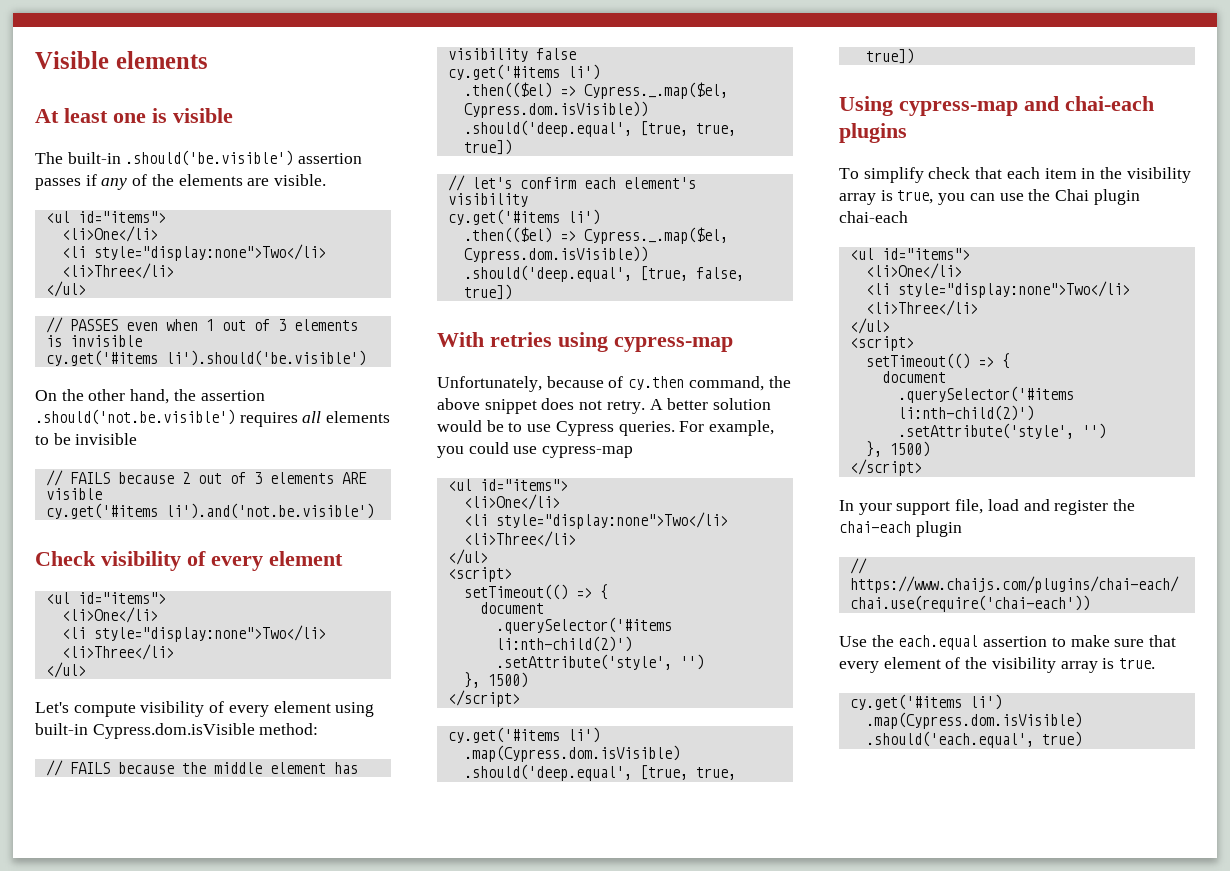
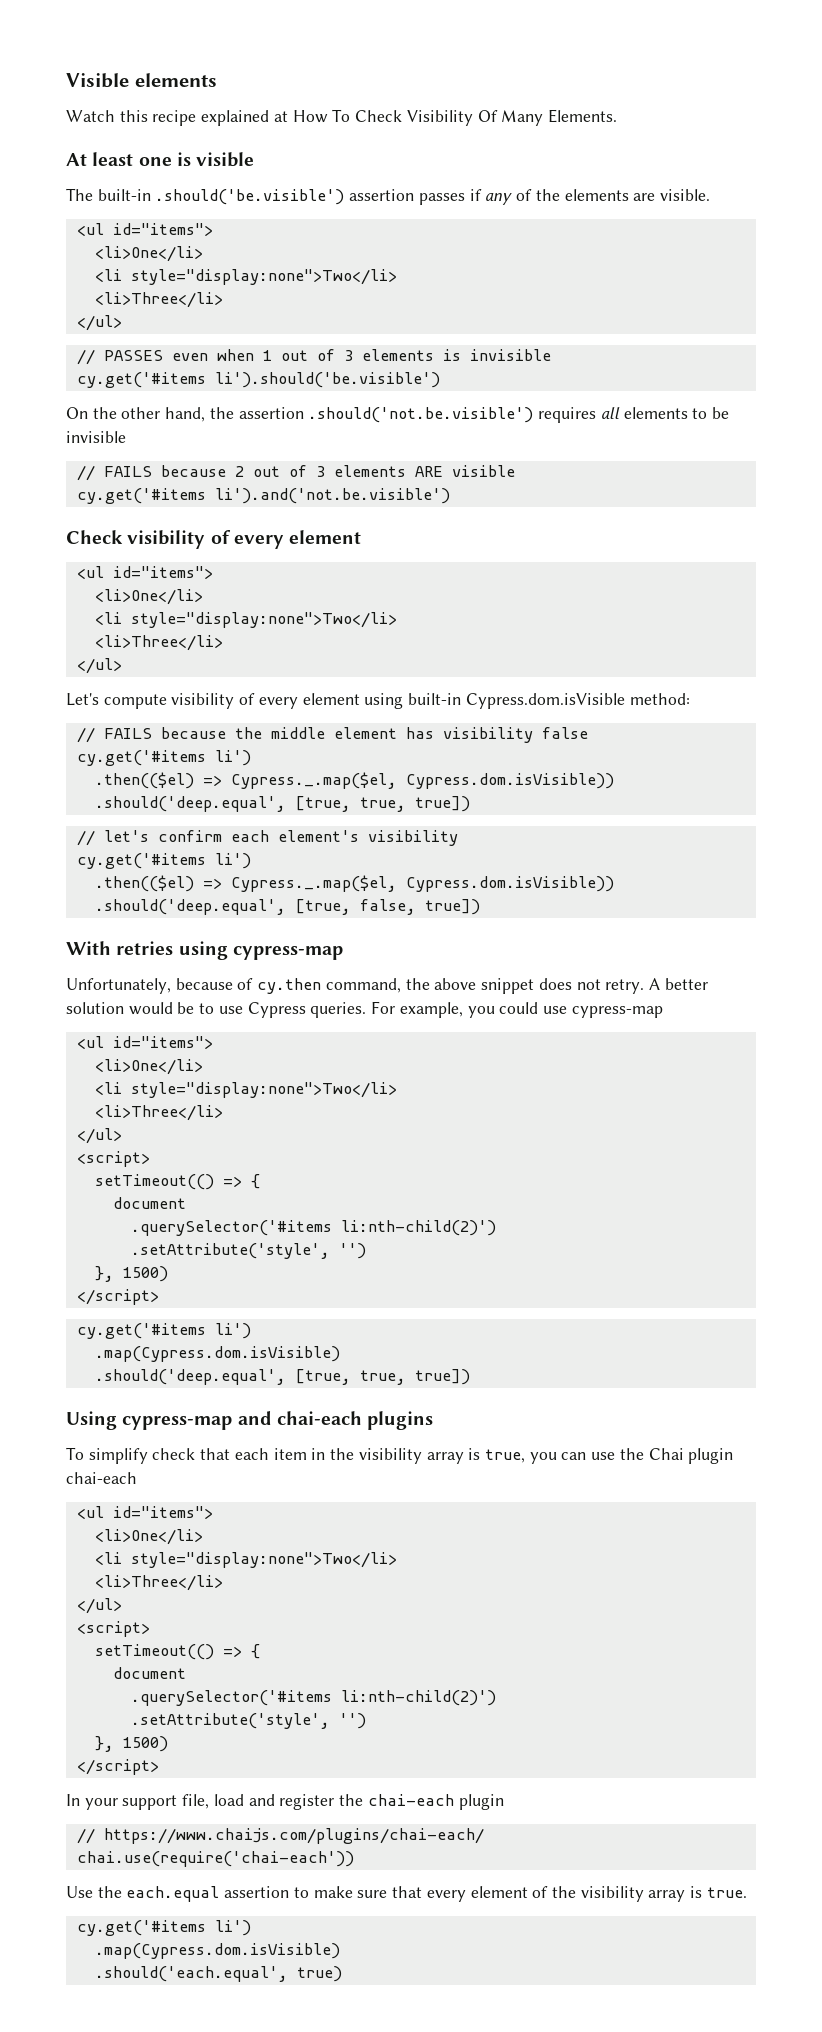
+ Watch this recipe explained at How To Check Visibility Of Many Elements.

